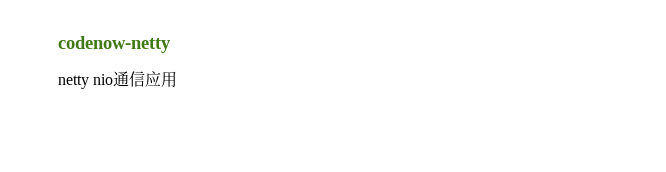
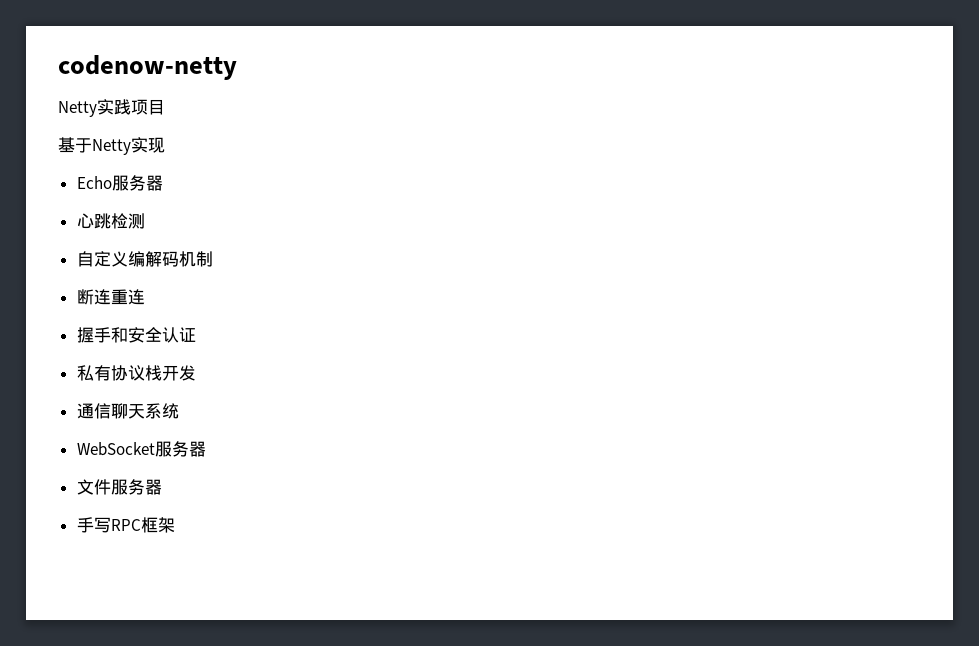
- netty nio通信应用
+ Netty实践项目
+ 基于Netty实现
+ Echo服务器
+ 心跳检测
+ 自定义编解码机制
+ 断连重连
+ 握手和安全认证
+ 私有协议栈开发
+ 通信聊天系统
+ WebSocket服务器
+ 文件服务器
+ 手写RPC框架

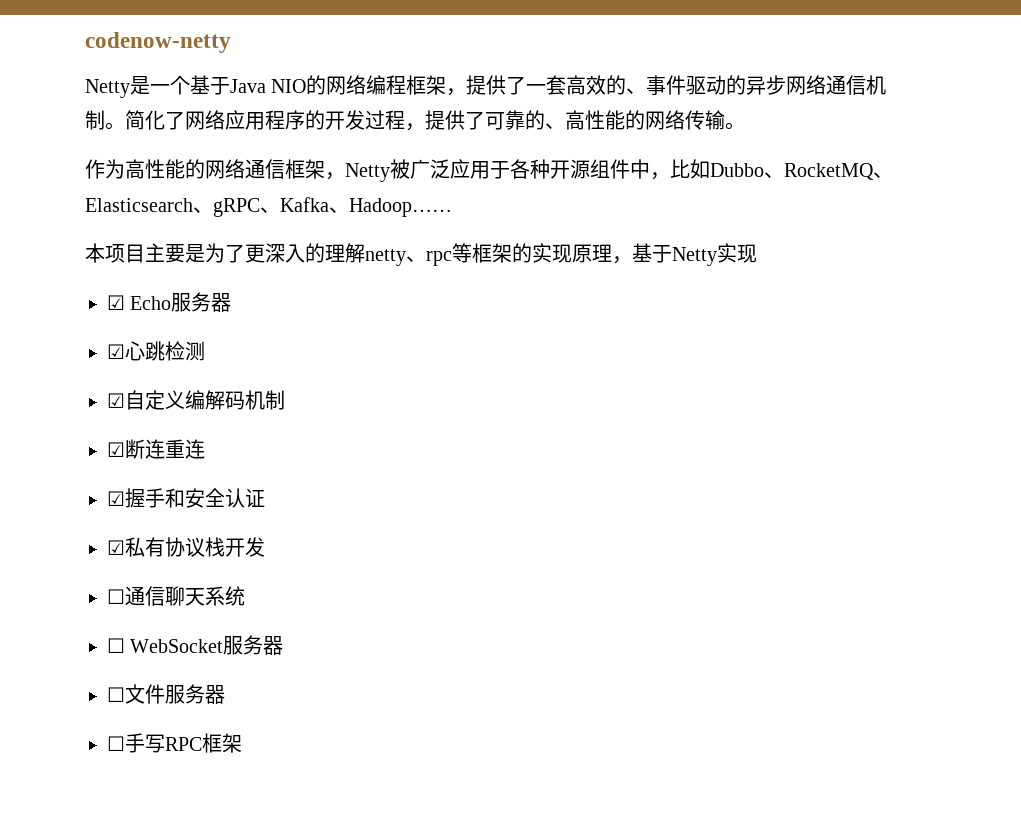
- Netty实践项目
- 基于Netty实现
+ Netty是一个基于Java NIO的网络编程框架，提供了一套高效的、事件驱动的异步网络通信机制。简化了网络应用程序的开发过程，提供了可靠的、高性能的网络传输。
+ 作为高性能的网络通信框架，Netty被广泛应用于各种开源组件中，比如Dubbo、RocketMQ、Elasticsearch、gRPC、Kafka、Hadoop……
+ 本项目主要是为了更深入的理解netty、rpc等框架的实现原理，基于Netty实现
- Echo服务器
+ ☑ Echo服务器
- 心跳检测
+ ☑心跳检测
- 自定义编解码机制
+ ☑自定义编解码机制
- 断连重连
+ ☑断连重连
- 握手和安全认证
+ ☑握手和安全认证
- 私有协议栈开发
+ ☑私有协议栈开发
- 通信聊天系统
+ ☐通信聊天系统
- WebSocket服务器
+ ☐ WebSocket服务器
- 文件服务器
+ ☐文件服务器
- 手写RPC框架
+ ☐手写RPC框架

